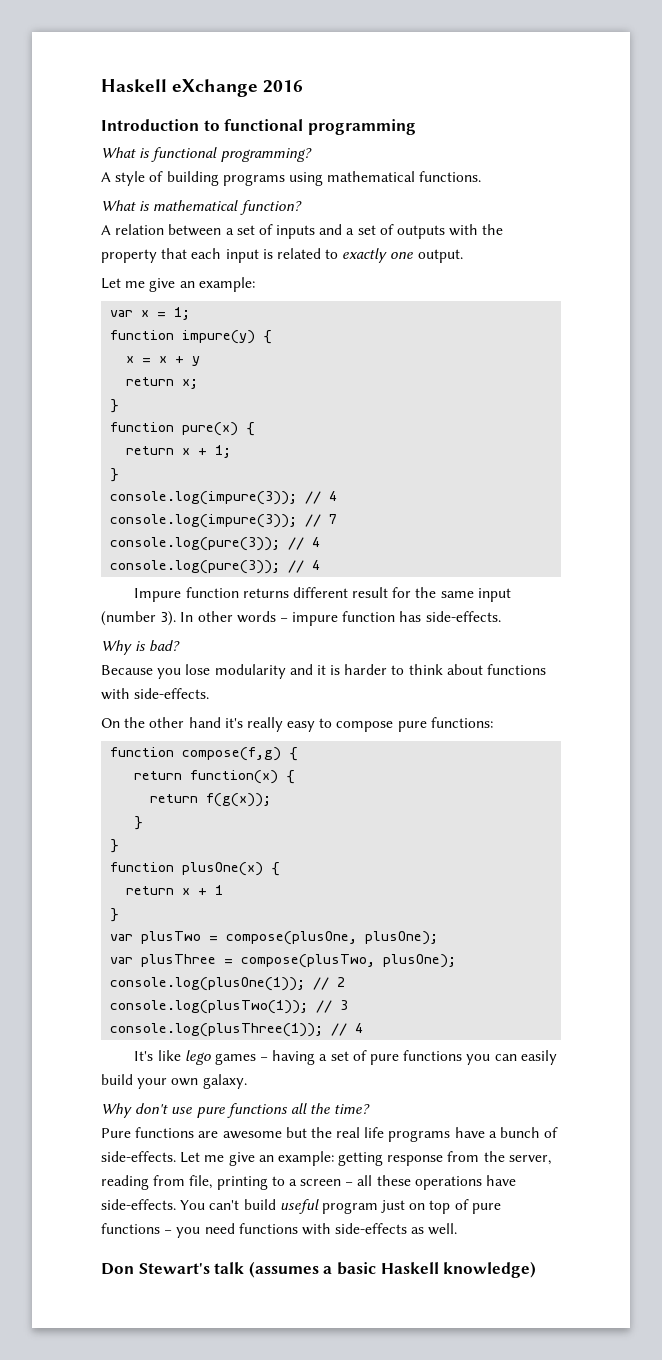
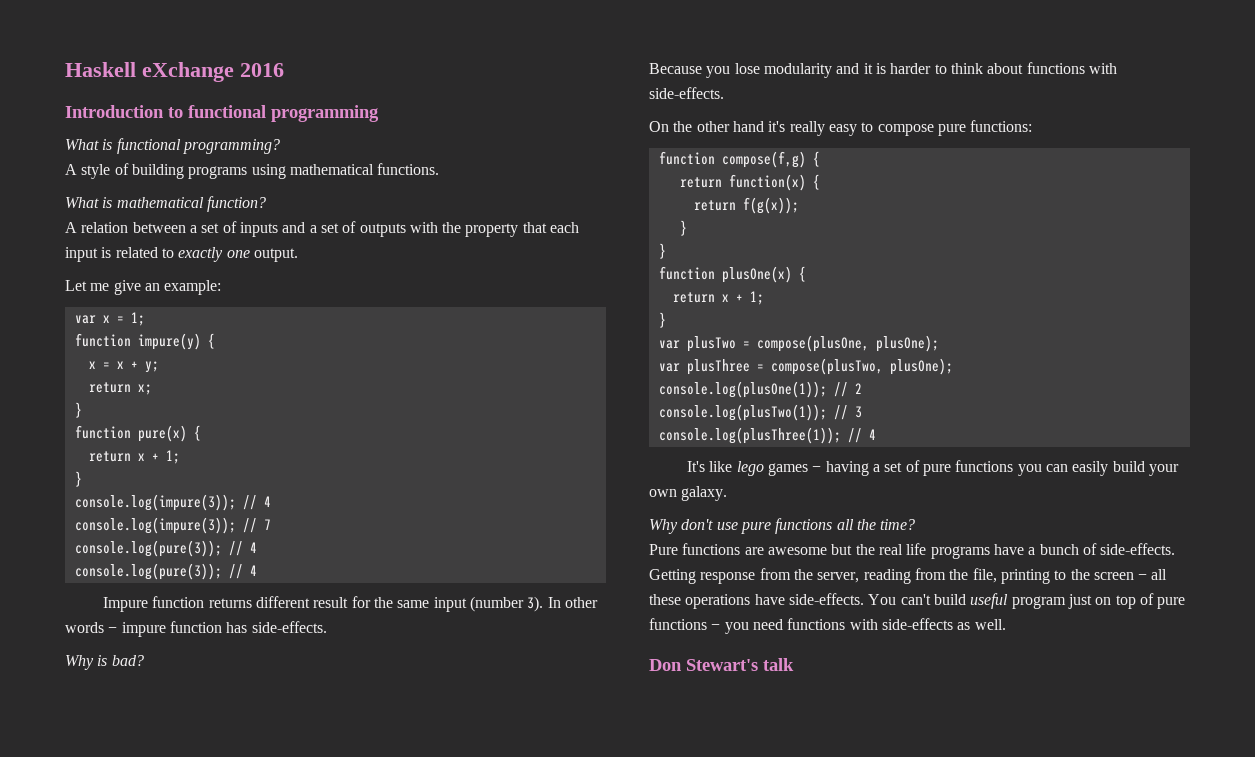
- x = x + y
+ x = x + y;
  function plusOne(x) {
- return x + 1
+ return x + 1;
- Let me give an example: getting response from the server, reading from file, printing to a screen − all these operations have side-effects.
+ Getting response from the server, reading from the file, printing to the screen − all these operations have side-effects.
- Don Stewart's talk (assumes a basic Haskell knowledge)
+ Don Stewart's talk

